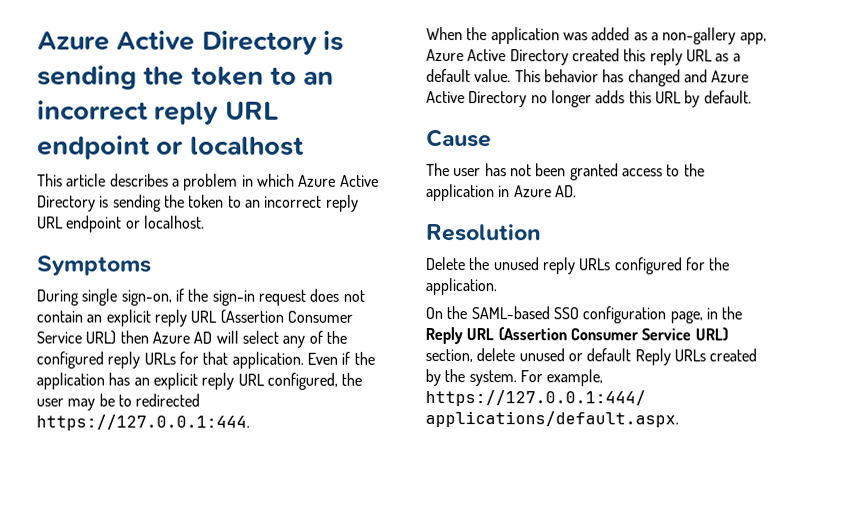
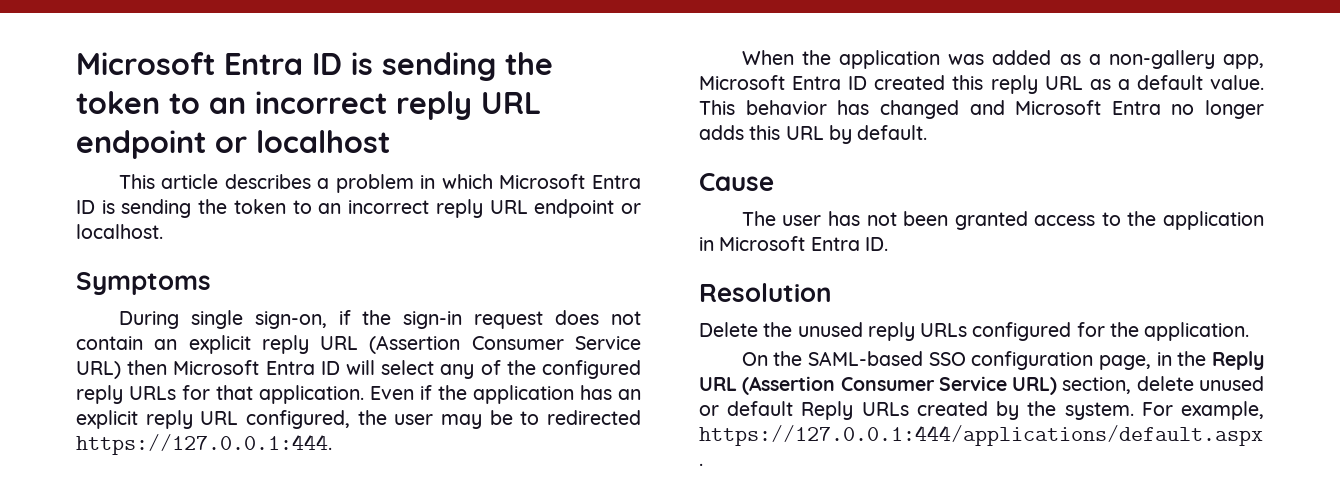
- Azure Active Directory is sending the token to an incorrect reply URL endpoint or localhost
+ Microsoft Entra ID is sending the token to an incorrect reply URL endpoint or localhost
- This article describes a problem in which Azure Active Directory is sending the token to an incorrect reply URL endpoint or localhost.
+ This article describes a problem in which Microsoft Entra ID is sending the token to an incorrect reply URL endpoint or localhost.
- During single sign-on, if the sign-in request does not contain an explicit reply URL (Assertion Consumer Service URL) then Azure AD will select any of the configured reply URLs for that application.
+ During single sign-on, if the sign-in request does not contain an explicit reply URL (Assertion Consumer Service URL) then Microsoft Entra ID will select any of the configured reply URLs for that application.
- When the application was added as a non-gallery app, Azure Active Directory created this reply URL as a default value.
+ When the application was added as a non-gallery app, Microsoft Entra ID created this reply URL as a default value.
- This behavior has changed and Azure Active Directory no longer adds this URL by default.
+ This behavior has changed and Microsoft Entra no longer adds this URL by default.
- The user has not been granted access to the application in Azure AD.
+ The user has not been granted access to the application in Microsoft Entra ID.

